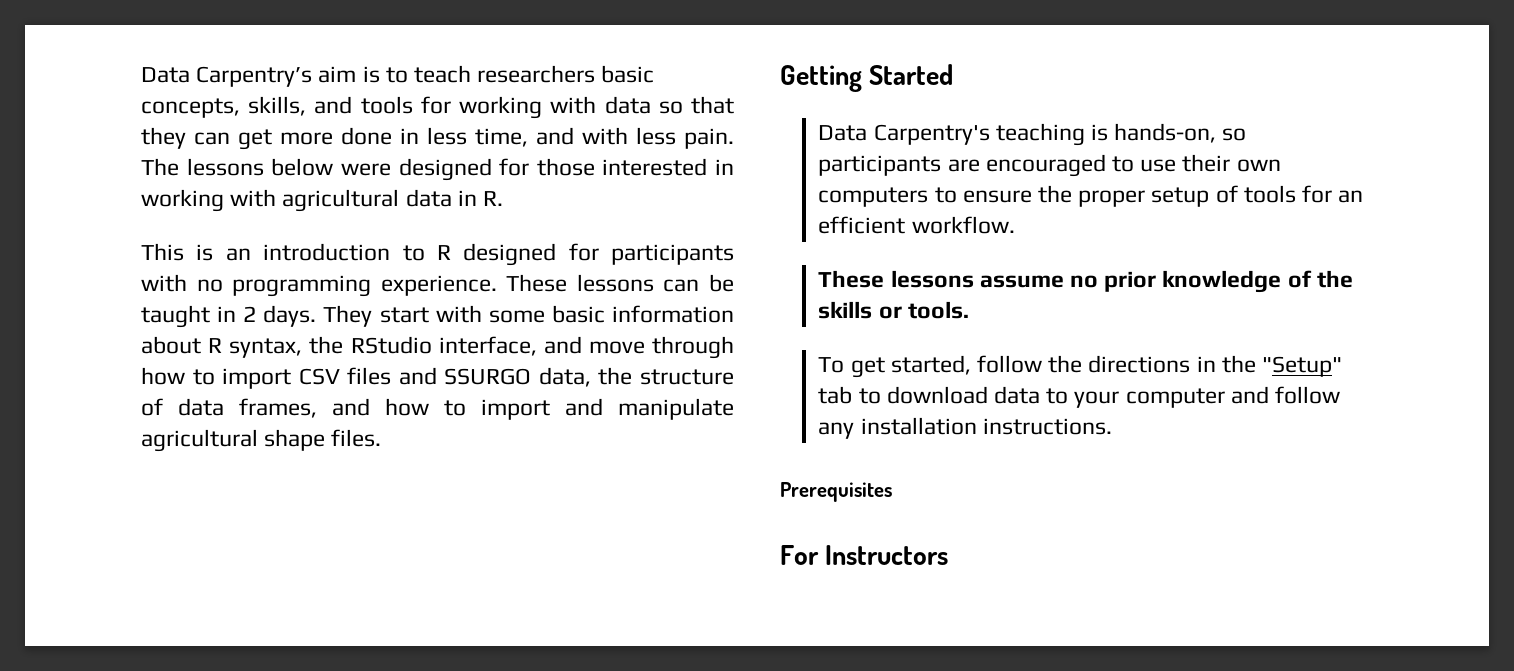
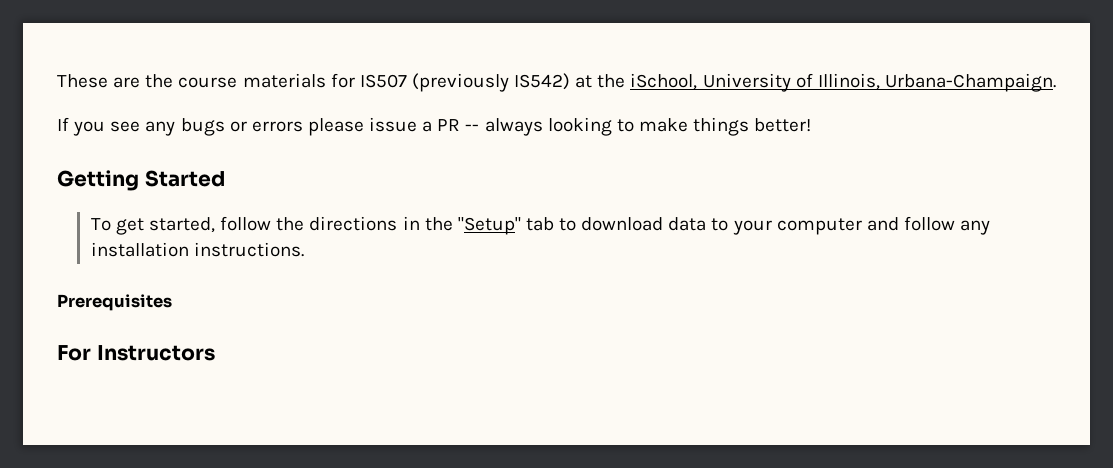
- Data Carpentry’s aim is to teach researchers basic concepts, skills, and tools for working with data so that they can get more done in less time, and with less pain. The lessons below were designed for those interested in working with agricultural data in R.
- This is an introduction to R designed for participants with no programming experience. These lessons can be taught in 2 days. They start with some basic information about R syntax, the RStudio interface, and move through how to import CSV files and SSURGO data, the structure of data frames, and how to import and manipulate agricultural shape files.
+ These are the course materials for IS507 (previously IS542) at the iSchool, University of Illinois, Urbana-Champaign.
+ If you see any bugs or errors please issue a PR -- always looking to make things better!
  Getting Started
- Data Carpentry's teaching is hands-on, so participants are encouraged to use their own computers to ensure the proper setup of tools for an efficient workflow.
- These lessons assume no prior knowledge of the skills or tools.

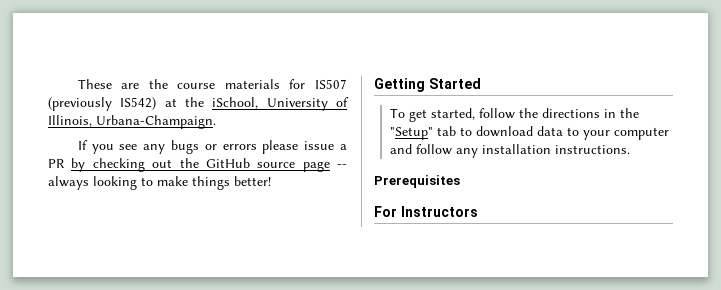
- If you see any bugs or errors please issue a PR -- always looking to make things better!
+ If you see any bugs or errors please issue a PR by checking out the GitHub source page -- always looking to make things better!

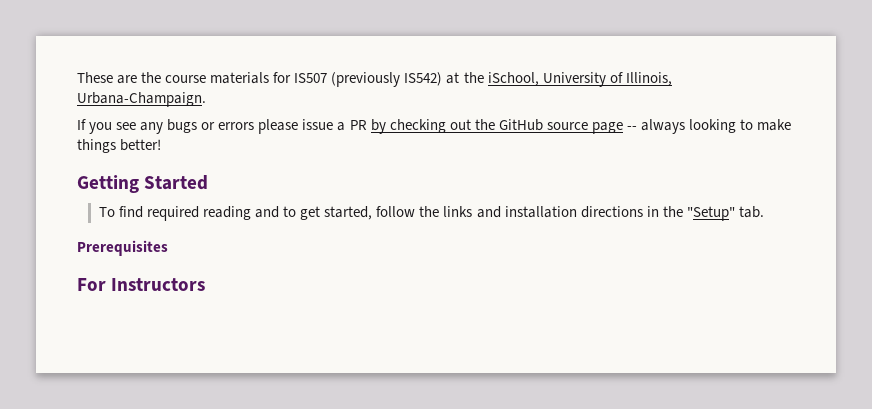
- To get started, follow the directions in the "Setup" tab to download data to your computer and follow any installation instructions.
+ To find required reading and to get started, follow the links and installation directions in the "Setup" tab.

